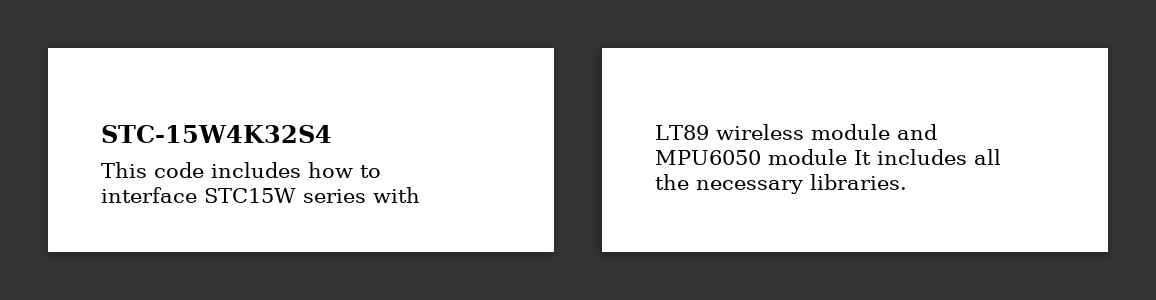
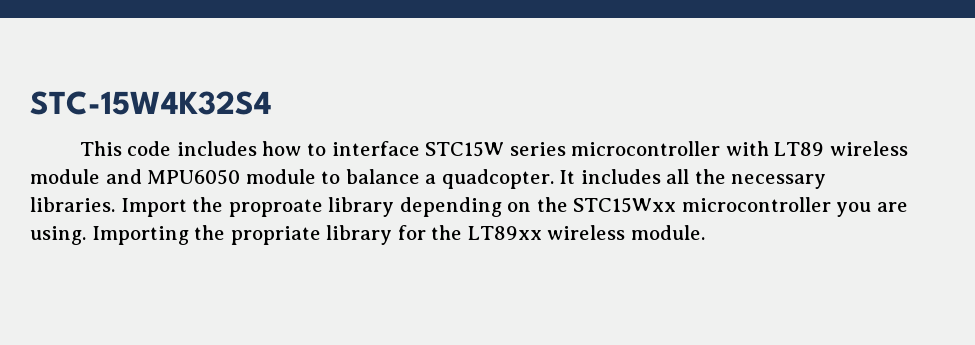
- This code includes how to interface STC15W series with LT89 wireless module and MPU6050 module It includes all the necessary libraries.
+ This code includes how to interface STC15W series microcontroller with LT89 wireless module and MPU6050 module to balance a quadcopter. It includes all the necessary libraries.
+ Import the proproate library depending on the STC15Wxx microcontroller you are using. Importing the propriate library for the LT89xx wireless module.

